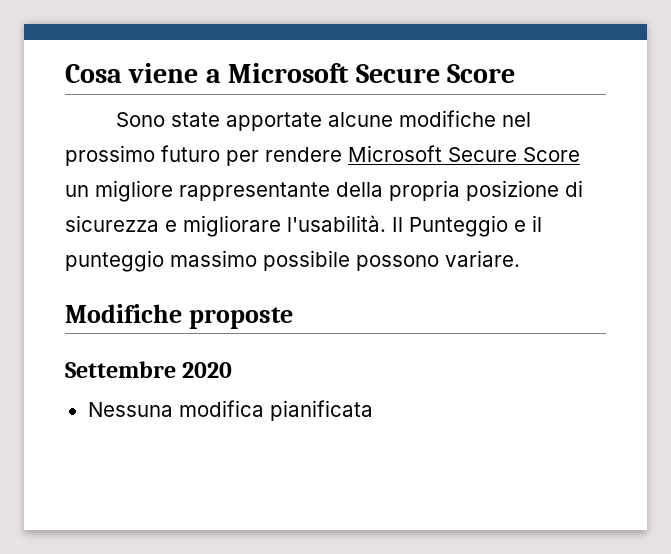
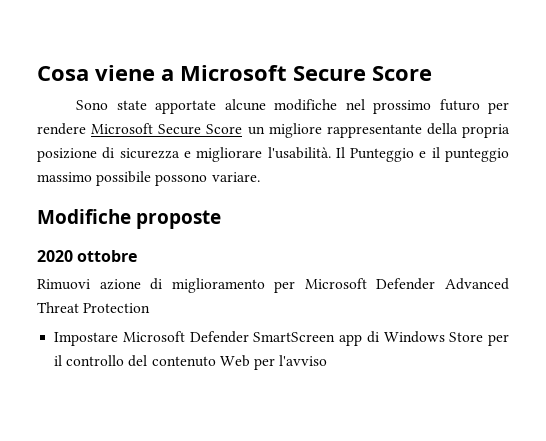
- Settembre 2020
- Nessuna modifica pianificata
+ 2020 ottobre
+ Rimuovi azione di miglioramento per Microsoft Defender Advanced Threat Protection
+ Impostare Microsoft Defender SmartScreen app di Windows Store per il controllo del contenuto Web per l'avviso

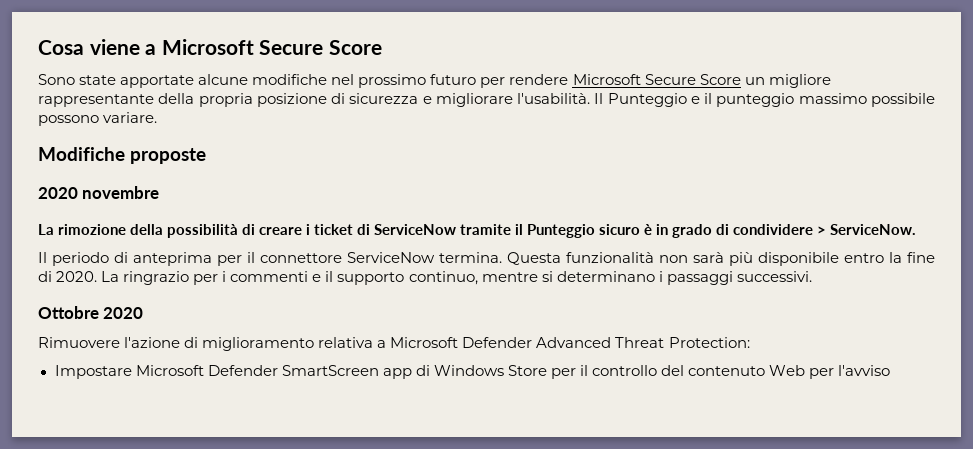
- 2020 ottobre
- Rimuovi azione di miglioramento per Microsoft Defender Advanced Threat Protection
+ 2020 novembre
+ La rimozione della possibilità di creare i ticket di ServiceNow tramite il Punteggio sicuro è in grado di condividere > ServiceNow.
+ Il periodo di anteprima per il connettore ServiceNow termina. Questa funzionalità non sarà più disponibile entro la fine di 2020. La ringrazio per i commenti e il supporto continuo, mentre si determinano i passaggi successivi.
+ Ottobre 2020
+ Rimuovere l'azione di miglioramento relativa a Microsoft Defender Advanced Threat Protection:

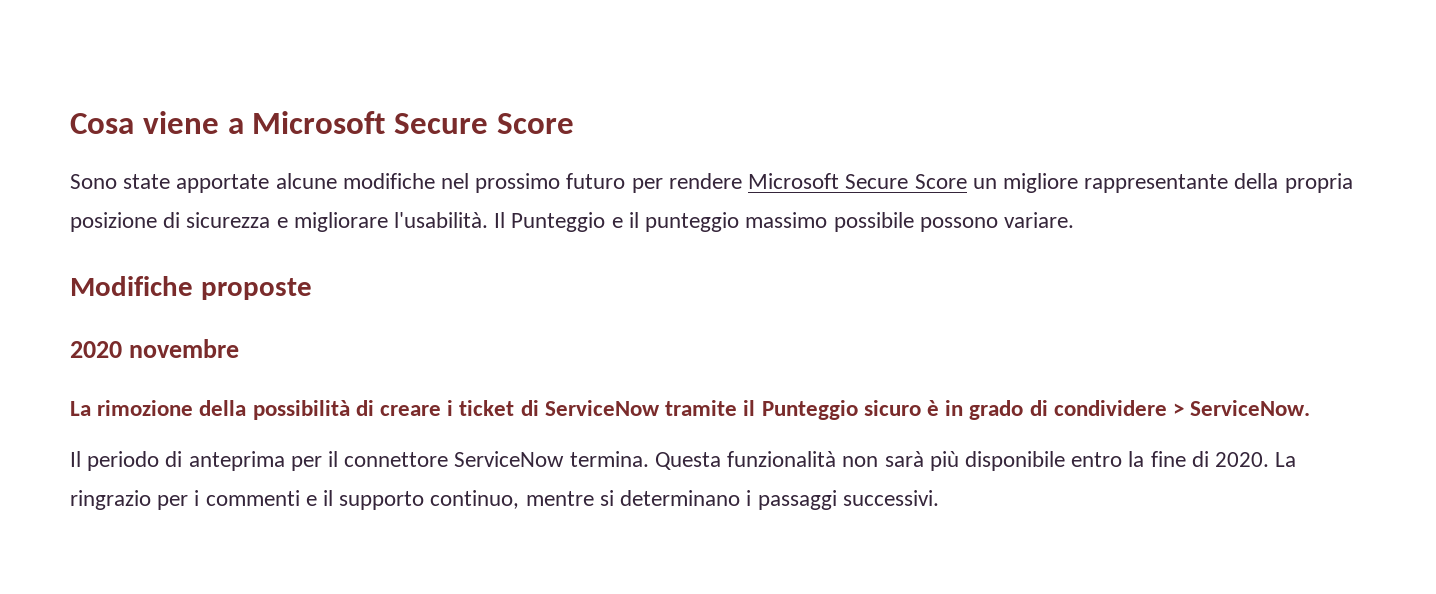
- Ottobre 2020
- Rimuovere l'azione di miglioramento relativa a Microsoft Defender Advanced Threat Protection:
- Impostare Microsoft Defender SmartScreen app di Windows Store per il controllo del contenuto Web per l'avviso

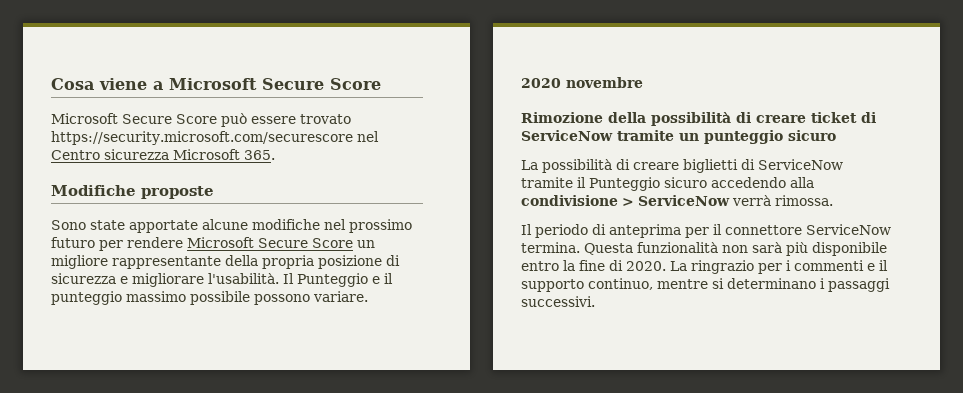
+ Microsoft Secure Score può essere trovato https://security.microsoft.com/securescore nel Centro sicurezza Microsoft 365.
+ Modifiche proposte
- Modifiche proposte
- La rimozione della possibilità di creare i ticket di ServiceNow tramite il Punteggio sicuro è in grado di condividere > ServiceNow.
+ Rimozione della possibilità di creare ticket di ServiceNow tramite un punteggio sicuro
+ La possibilità di creare biglietti di ServiceNow tramite il Punteggio sicuro accedendo alla condivisione > ServiceNow verrà rimossa.

